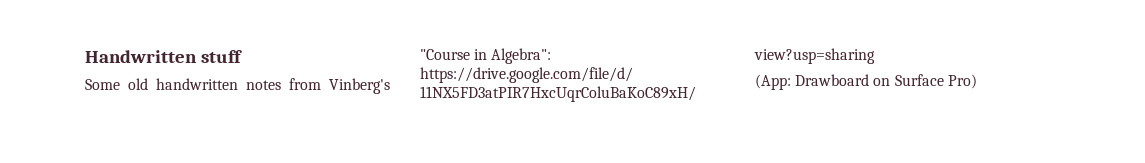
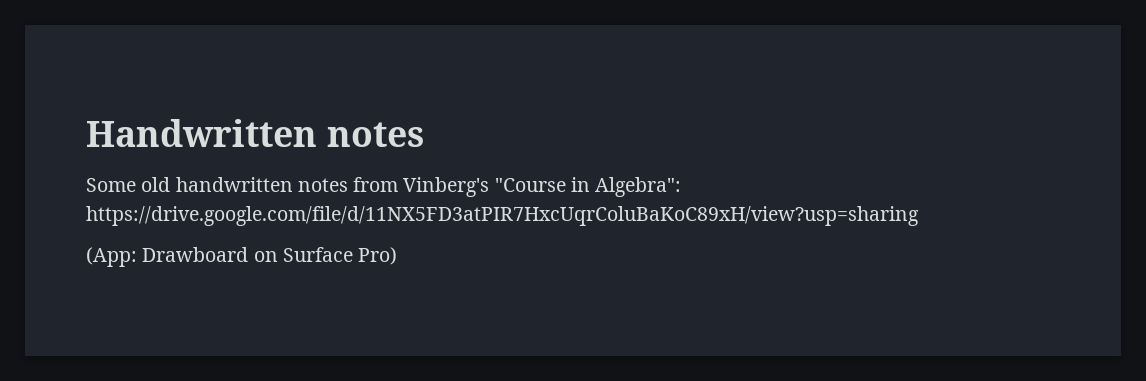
- Handwritten stuff
+ Handwritten notes

